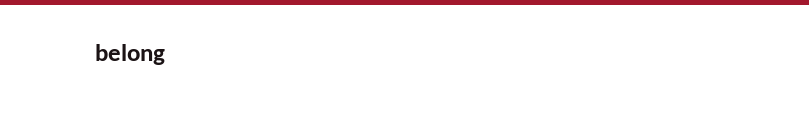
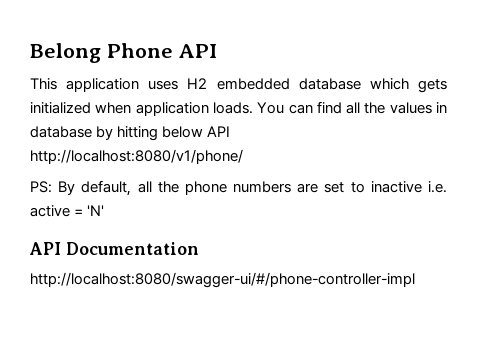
- belong
+ Belong Phone API
+ This application uses H2 embedded database which gets initialized when application loads. You can find all the values in database by hitting below API http://localhost:8080/v1/phone/
+ PS: By default, all the phone numbers are set to inactive i.e. active = 'N'
+ API Documentation
+ http://localhost:8080/swagger-ui/#/phone-controller-impl

